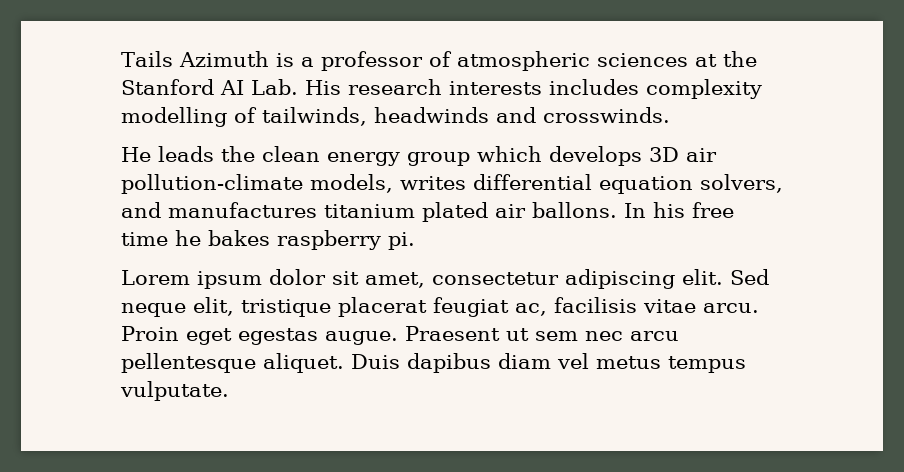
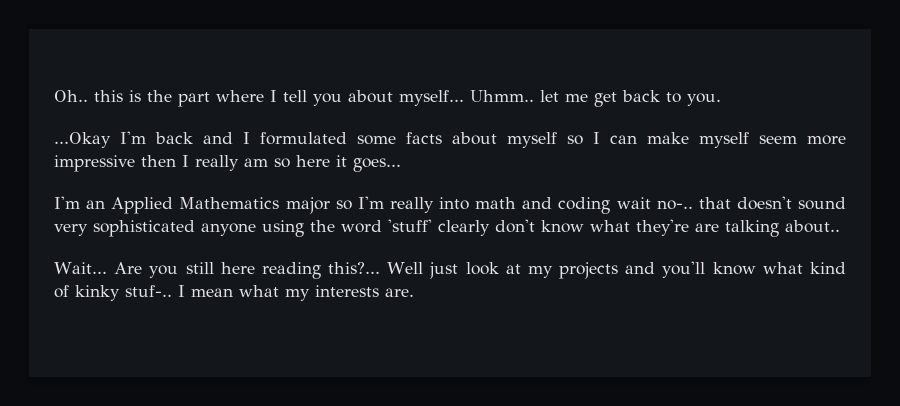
- Tails Azimuth is a professor of atmospheric sciences at the Stanford AI Lab. His research interests includes complexity modelling of tailwinds, headwinds and crosswinds.
- He leads the clean energy group which develops 3D air pollution-climate models, writes differential equation solvers, and manufactures titanium plated air ballons. In his free time he bakes raspberry pi.
- Lorem ipsum dolor sit amet, consectetur adipiscing elit. Sed neque elit, tristique placerat feugiat ac, facilisis vitae arcu. Proin eget egestas augue. Praesent ut sem nec arcu pellentesque aliquet. Duis dapibus diam vel metus tempus vulputate.
+ Oh.. this is the part where I tell you about myself... Uhmm.. let me get back to you.
+ ...Okay I'm back and I formulated some facts about myself so I can make myself seem more impressive then I really am so here it goes...
+ I'm an Applied Mathematics major so I'm really into math and coding wait no-.. that doesn't sound very sophisticated anyone using the word 'stuff' clearly don't know what they're are talking about..
+ Wait... Are you still here reading this?... Well just look at my projects and you'll know what kind of kinky stuf-.. I mean what my interests are.

